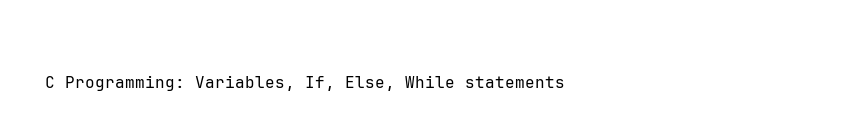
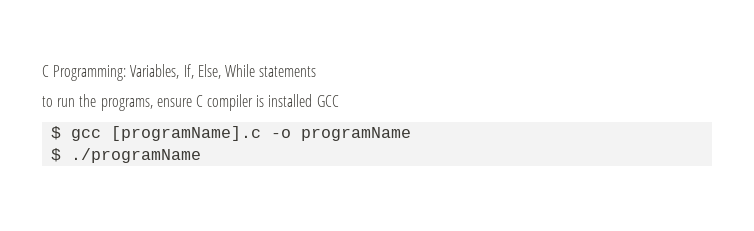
+ to run the programs, ensure C compiler is installed GCC
+ $ gcc [programName].c -o programName
+ $ ./programName

